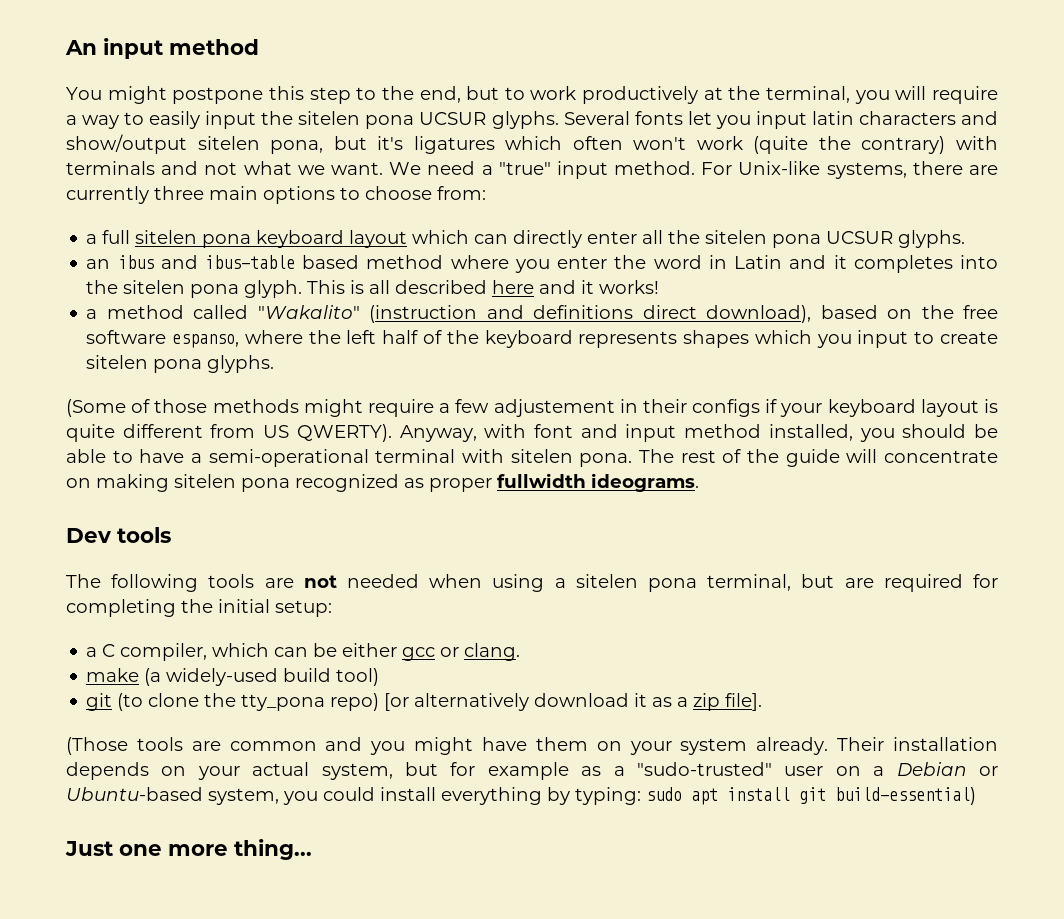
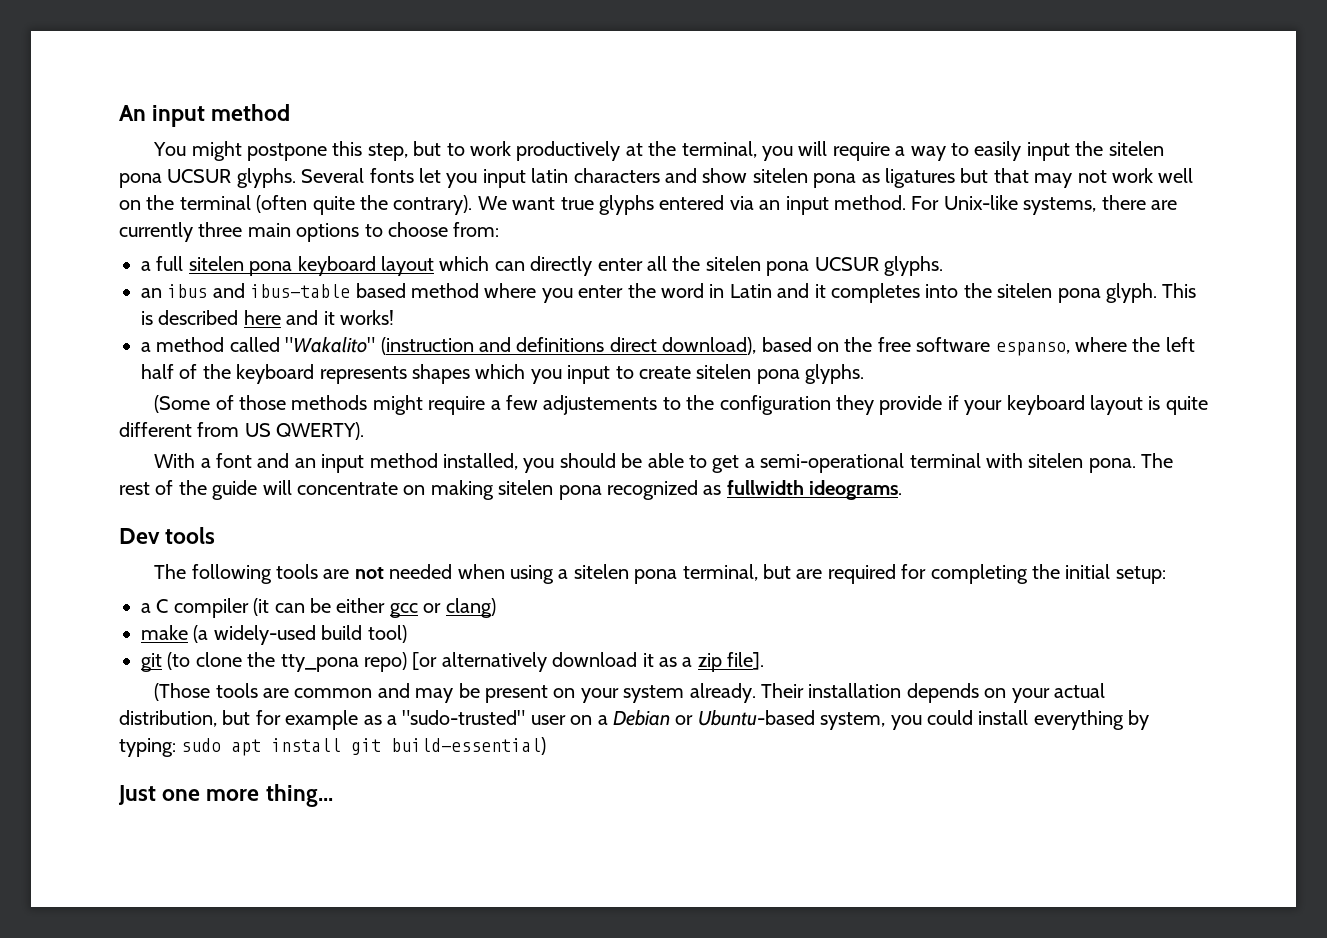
- You might postpone this step to the end, but to work productively at the terminal, you will require a way to easily input the sitelen pona UCSUR glyphs.
+ You might postpone this step, but to work productively at the terminal, you will require a way to easily input the sitelen pona UCSUR glyphs.
- Several fonts let you input latin characters and show/output sitelen pona, but it's ligatures which often won't work (quite the contrary) with terminals and not what we want. We need a "true" input method.
+ Several fonts let you input latin characters and show sitelen pona as ligatures but that may not work well on the terminal (often quite the contrary). We want true glyphs entered via an input method.
- This is all described here and it works!
+ This is described here and it works!
- (Some of those methods might require a few adjustement in their configs if your keyboard layout is quite different from US QWERTY). Anyway, with font and input method installed, you should be able to have a semi-operational terminal with sitelen pona.
+ (Some of those methods might require a few adjustements to the configuration they provide if your keyboard layout is quite different from US QWERTY).
+ With a font and an input method installed, you should be able to get a semi-operational terminal with sitelen pona.
- The rest of the guide will concentrate on making sitelen pona recognized as proper fullwidth ideograms.
+ The rest of the guide will concentrate on making sitelen pona recognized as fullwidth ideograms.
- a C compiler, which can be either gcc or clang.
+ a C compiler (it can be either gcc or clang)
- (Those tools are common and you might have them on your system already.
+ (Those tools are common and may be present on your system already.
- Their installation depends on your actual system, but for example as a "sudo-trusted" user on a Debian or Ubuntu-based system, you could install everything by typing: sudo apt install git build-essential)
+ Their installation depends on your actual distribution, but for example as a "sudo-trusted" user on a Debian or Ubuntu-based system, you could install everything by typing: sudo apt install git build-essential)

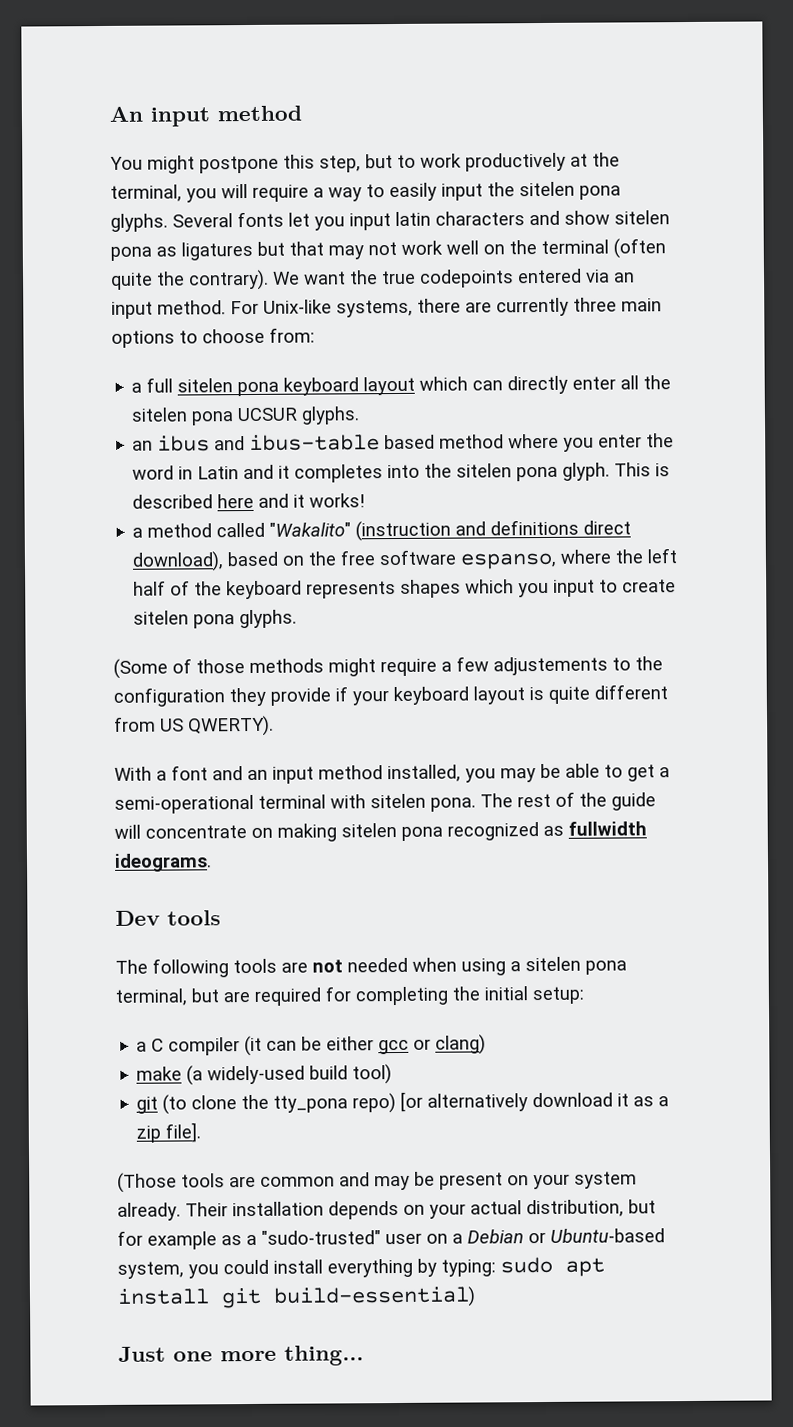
- You might postpone this step, but to work productively at the terminal, you will require a way to easily input the sitelen pona UCSUR glyphs.
+ You might postpone this step, but to work productively at the terminal, you will require a way to easily input the sitelen pona glyphs.
- We want true glyphs entered via an input method.
+ We want the true codepoints entered via an input method.
- With a font and an input method installed, you should be able to get a semi-operational terminal with sitelen pona.
+ With a font and an input method installed, you may be able to get a semi-operational terminal with sitelen pona.

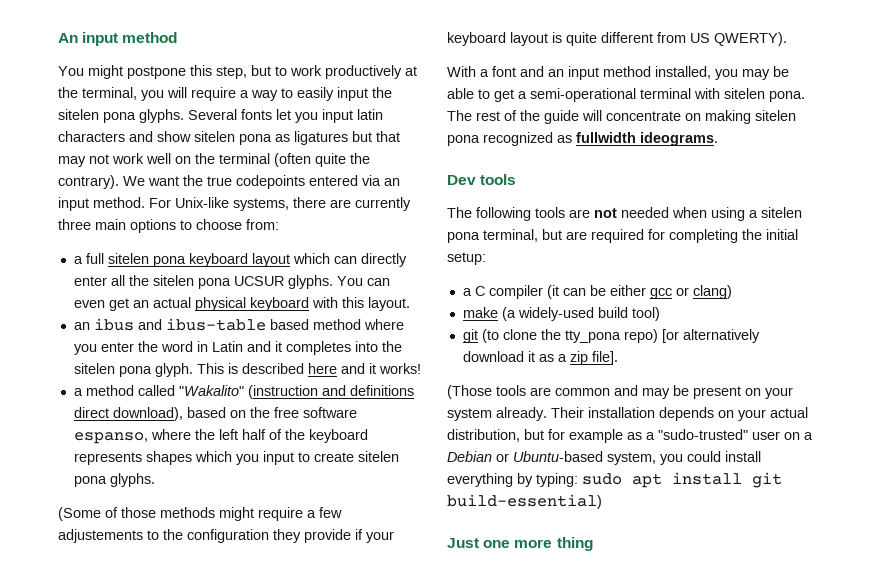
+ You can even get an actual physical keyboard with this layout.
- Just one more thing...
+ Just one more thing

